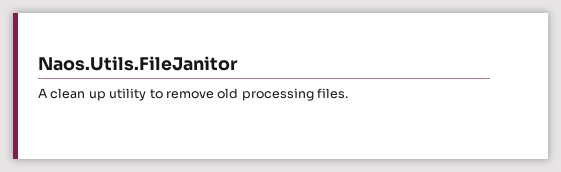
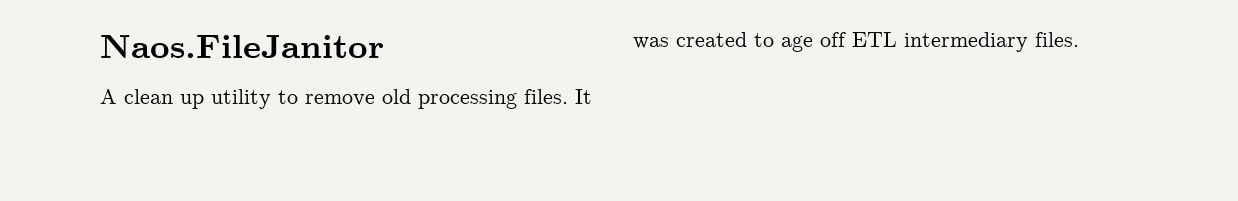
- Naos.Utils.FileJanitor
+ Naos.FileJanitor
+ It was created to age off ETL intermediary files.

